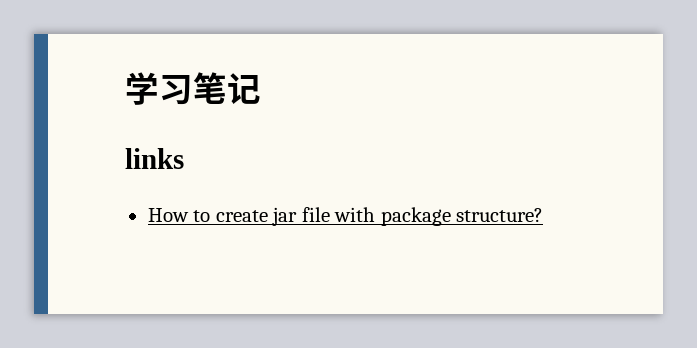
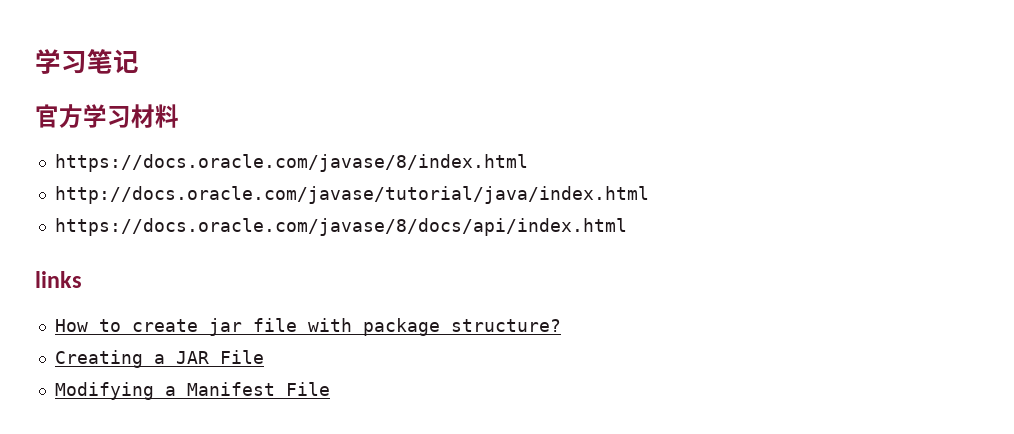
+ 官方学习材料
+ https://docs.oracle.com/javase/8/index.html
+ http://docs.oracle.com/javase/tutorial/java/index.html
+ https://docs.oracle.com/javase/8/docs/api/index.html
+ Creating a JAR File
+ Modifying a Manifest File

